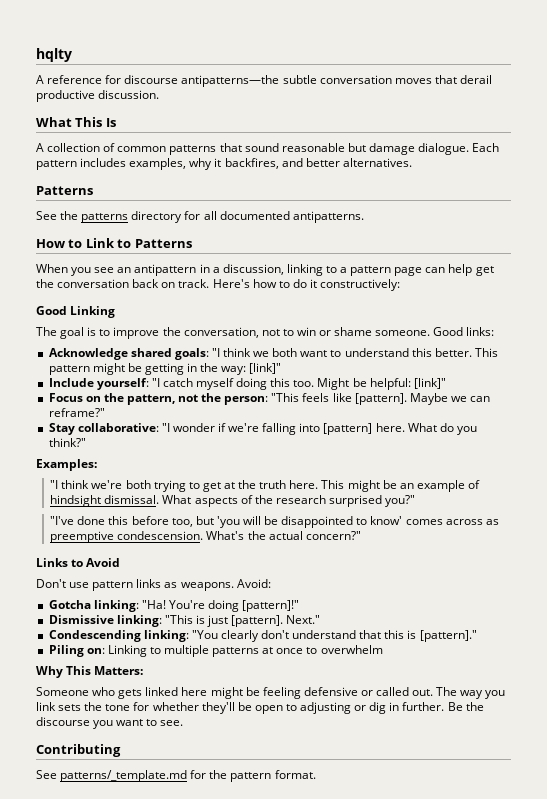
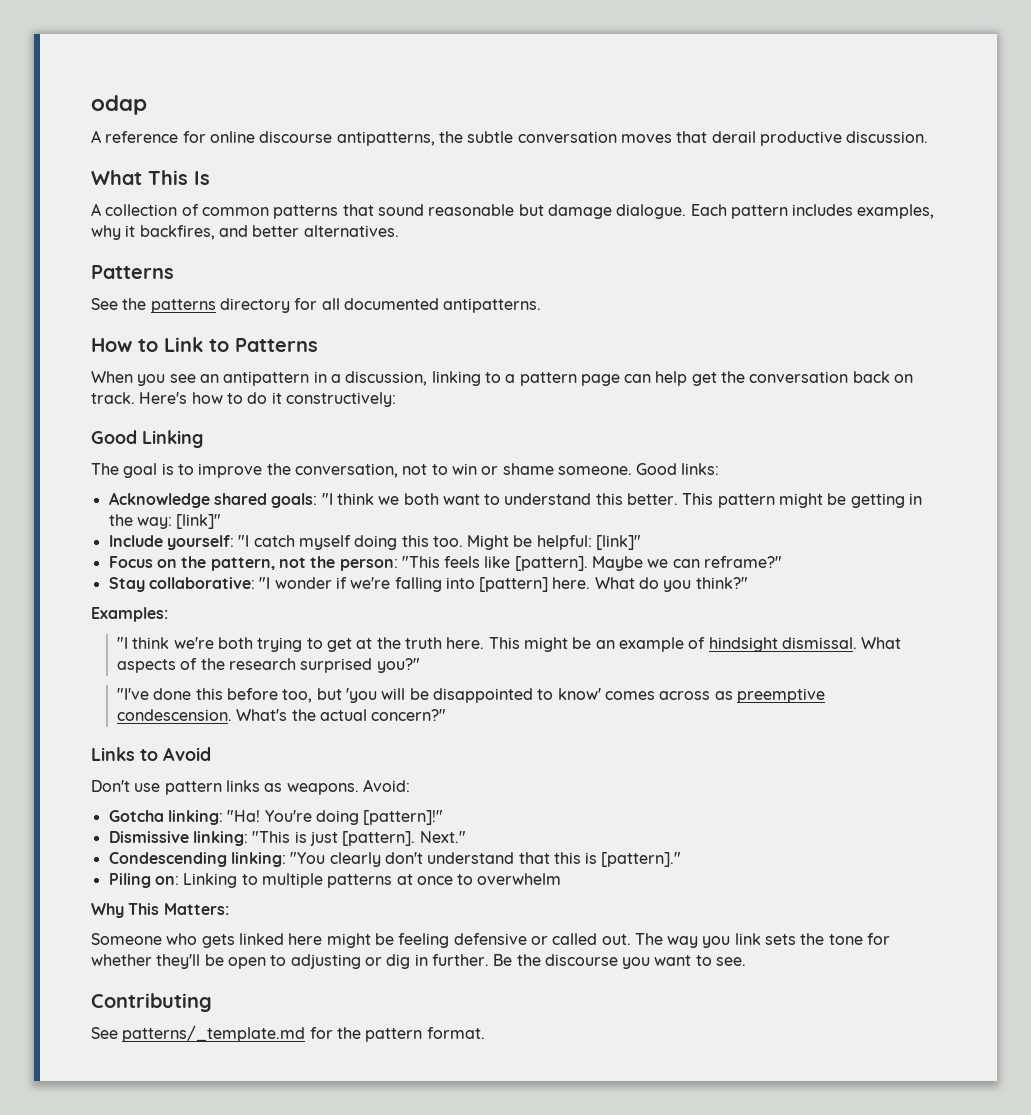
- hqlty
+ odap
- A reference for discourse antipatterns—the subtle conversation moves that derail productive discussion.
+ A reference for online discourse antipatterns, the subtle conversation moves that derail productive discussion.

